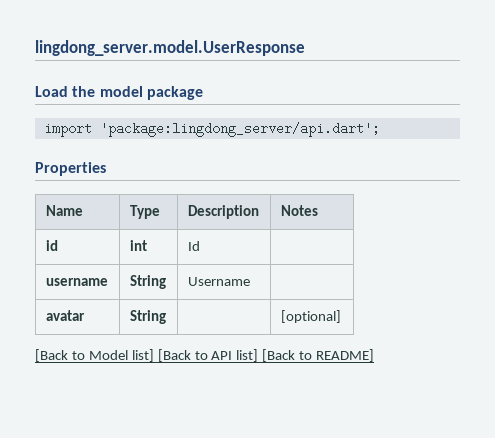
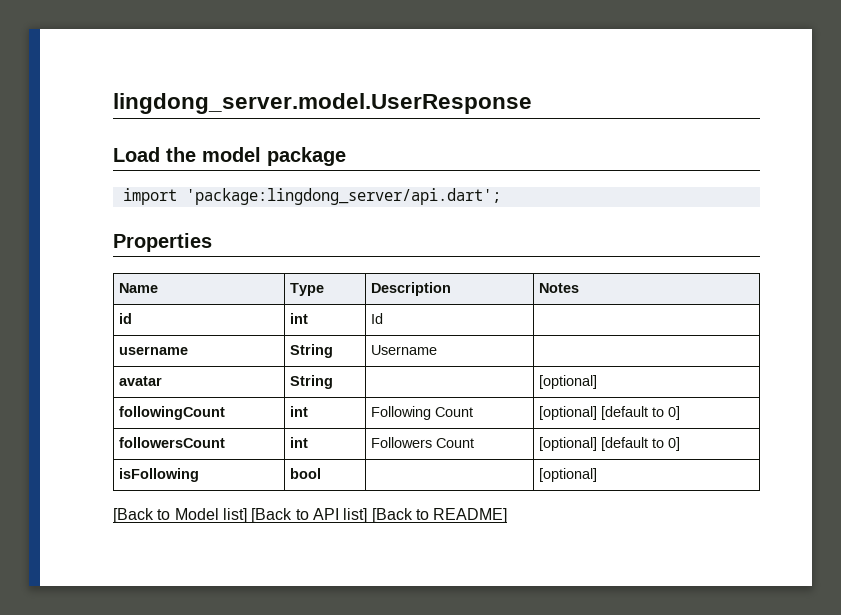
+ followingCount | int | Following Count | [optional] [default to 0]
+ followersCount | int | Followers Count | [optional] [default to 0]
+ isFollowing | bool | | [optional]

